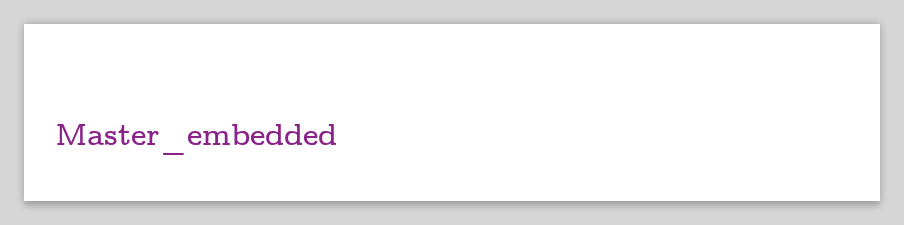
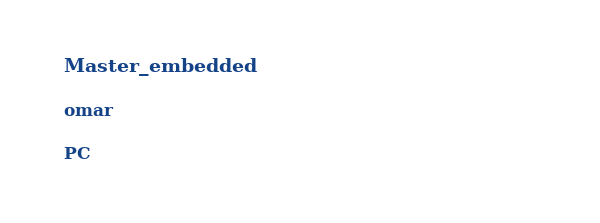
+ omar
+ PC

